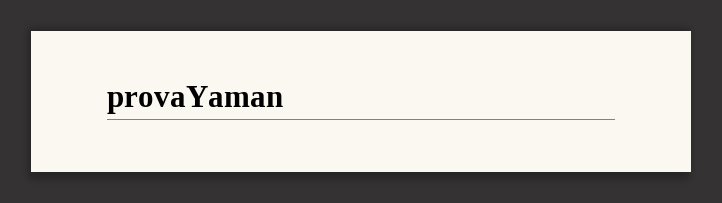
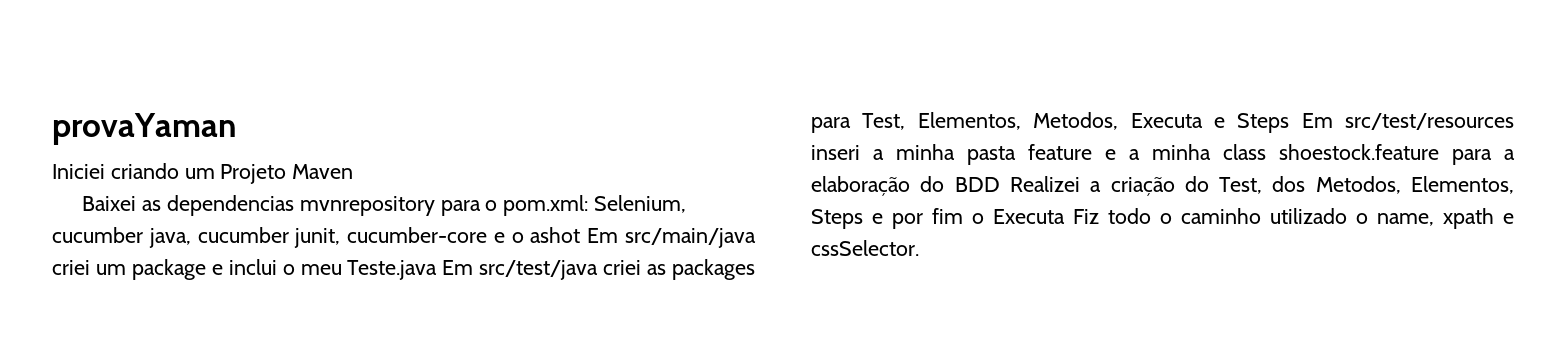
+ Iniciei criando um Projeto Maven
+ Baixei as dependencias mvnrepository para o pom.xml: Selenium, cucumber java, cucumber junit, cucumber-core e o ashot Em src/main/java criei um package e inclui o meu Teste.java Em src/test/java criei as packages para Test, Elementos, Metodos, Executa e Steps Em src/test/resources inseri a minha pasta feature e a minha class shoestock.feature para a elaboração do BDD Realizei a criação do Test, dos Metodos, Elementos, Steps e por fim o Executa Fiz todo o caminho utilizado o name, xpath e cssSelector.

